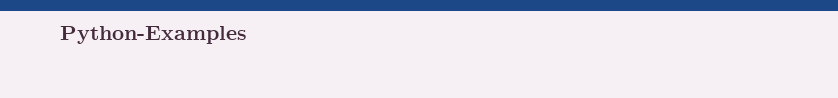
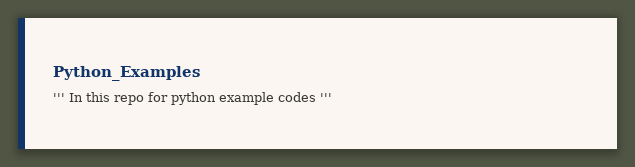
- Python-Examples
+ Python_Examples
+ ''' In this repo for python example codes '''

